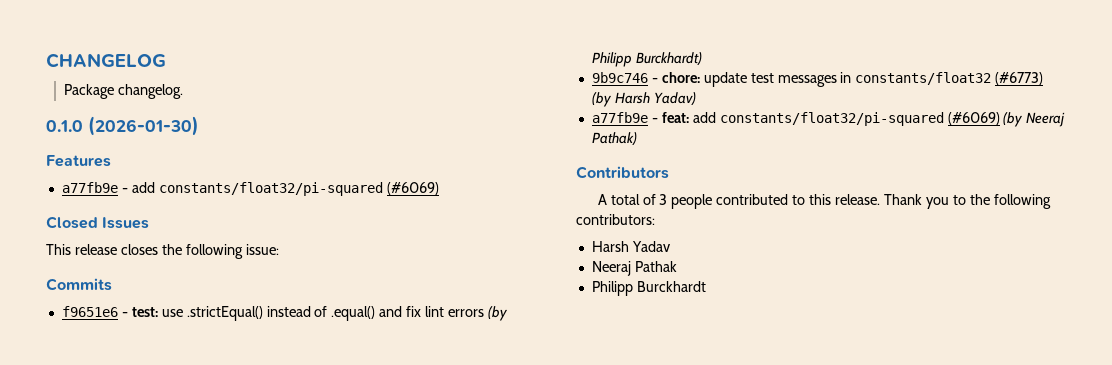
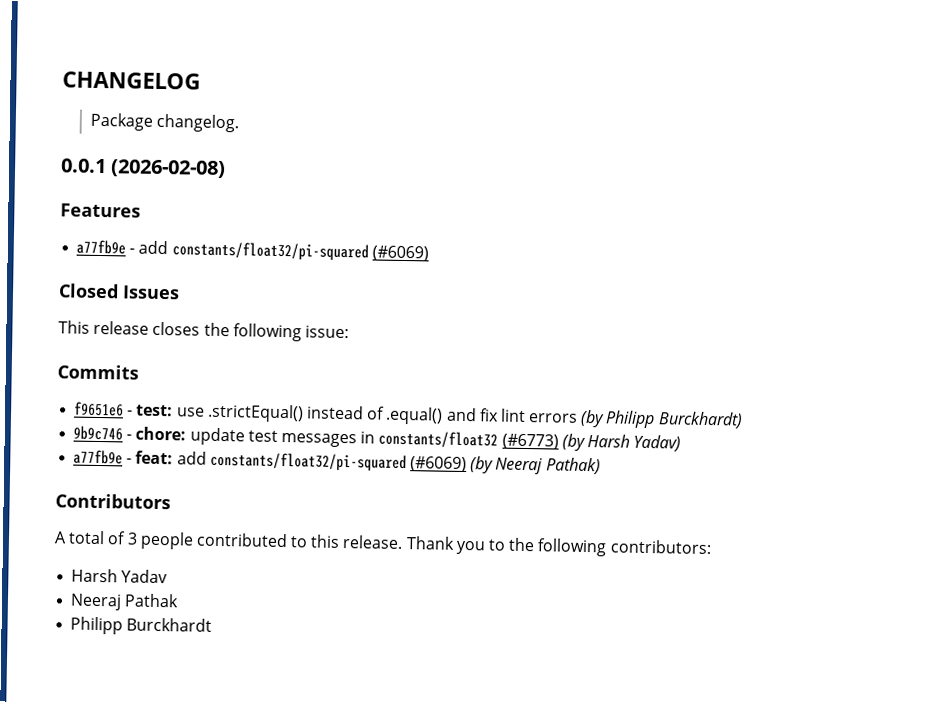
- 0.1.0 (2026-01-30)
+ 0.0.1 (2026-02-08)

